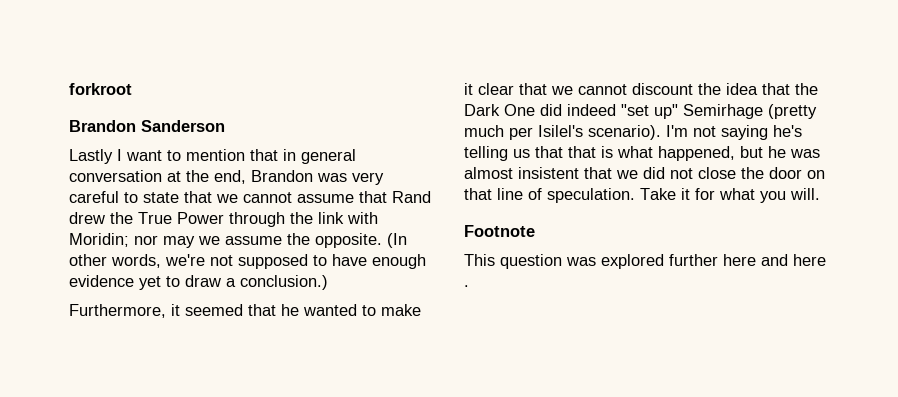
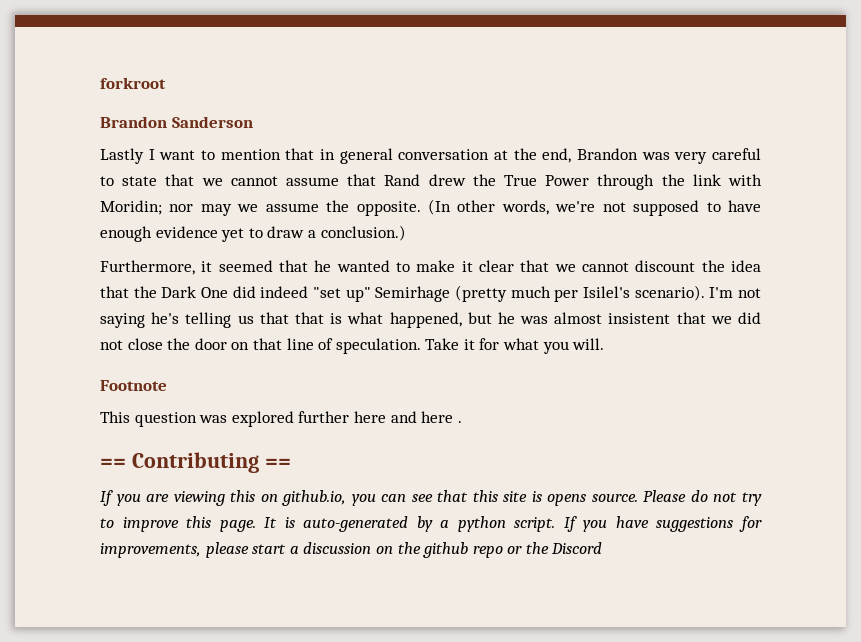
+ == Contributing ==
+ If you are viewing this on github.io, you can see that this site is opens source. Please do not try to improve this page. It is auto-generated by a python script. If you have suggestions for improvements, please start a discussion on the github repo or the Discord

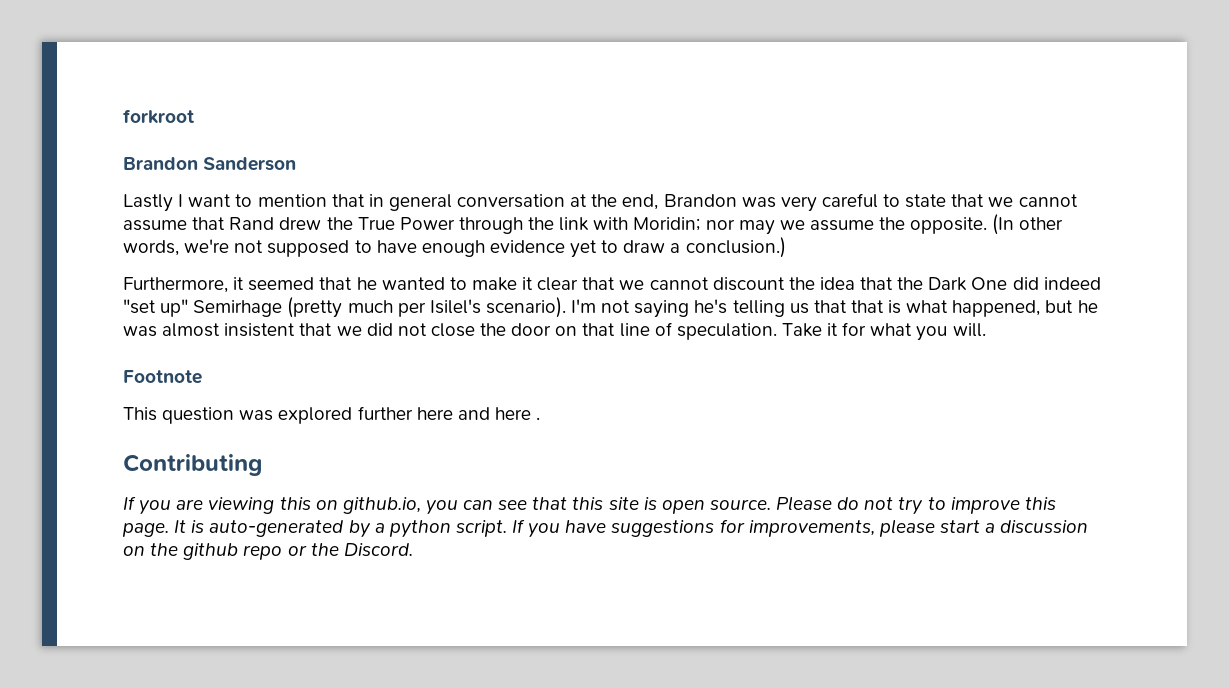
- == Contributing ==
+ Contributing
- If you are viewing this on github.io, you can see that this site is opens source.
+ If you are viewing this on github.io, you can see that this site is open source.
- If you have suggestions for improvements, please start a discussion on the github repo or the Discord
+ If you have suggestions for improvements, please start a discussion on the github repo or the Discord.

